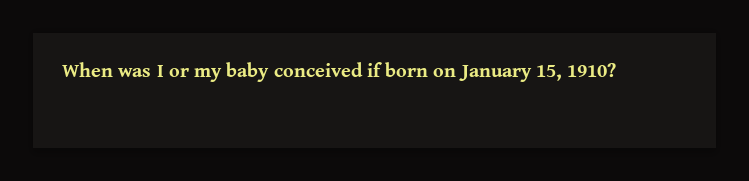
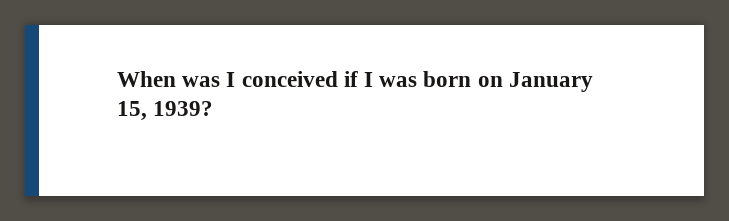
- When was I or my baby conceived if born on January 15, 1910?
+ When was I conceived if I was born on January 15, 1939?

